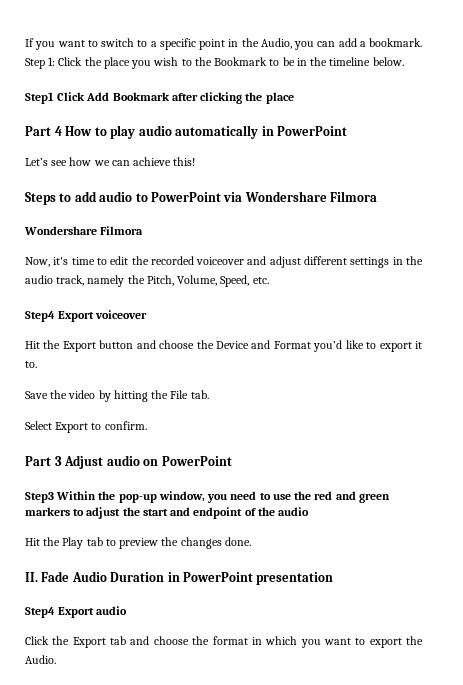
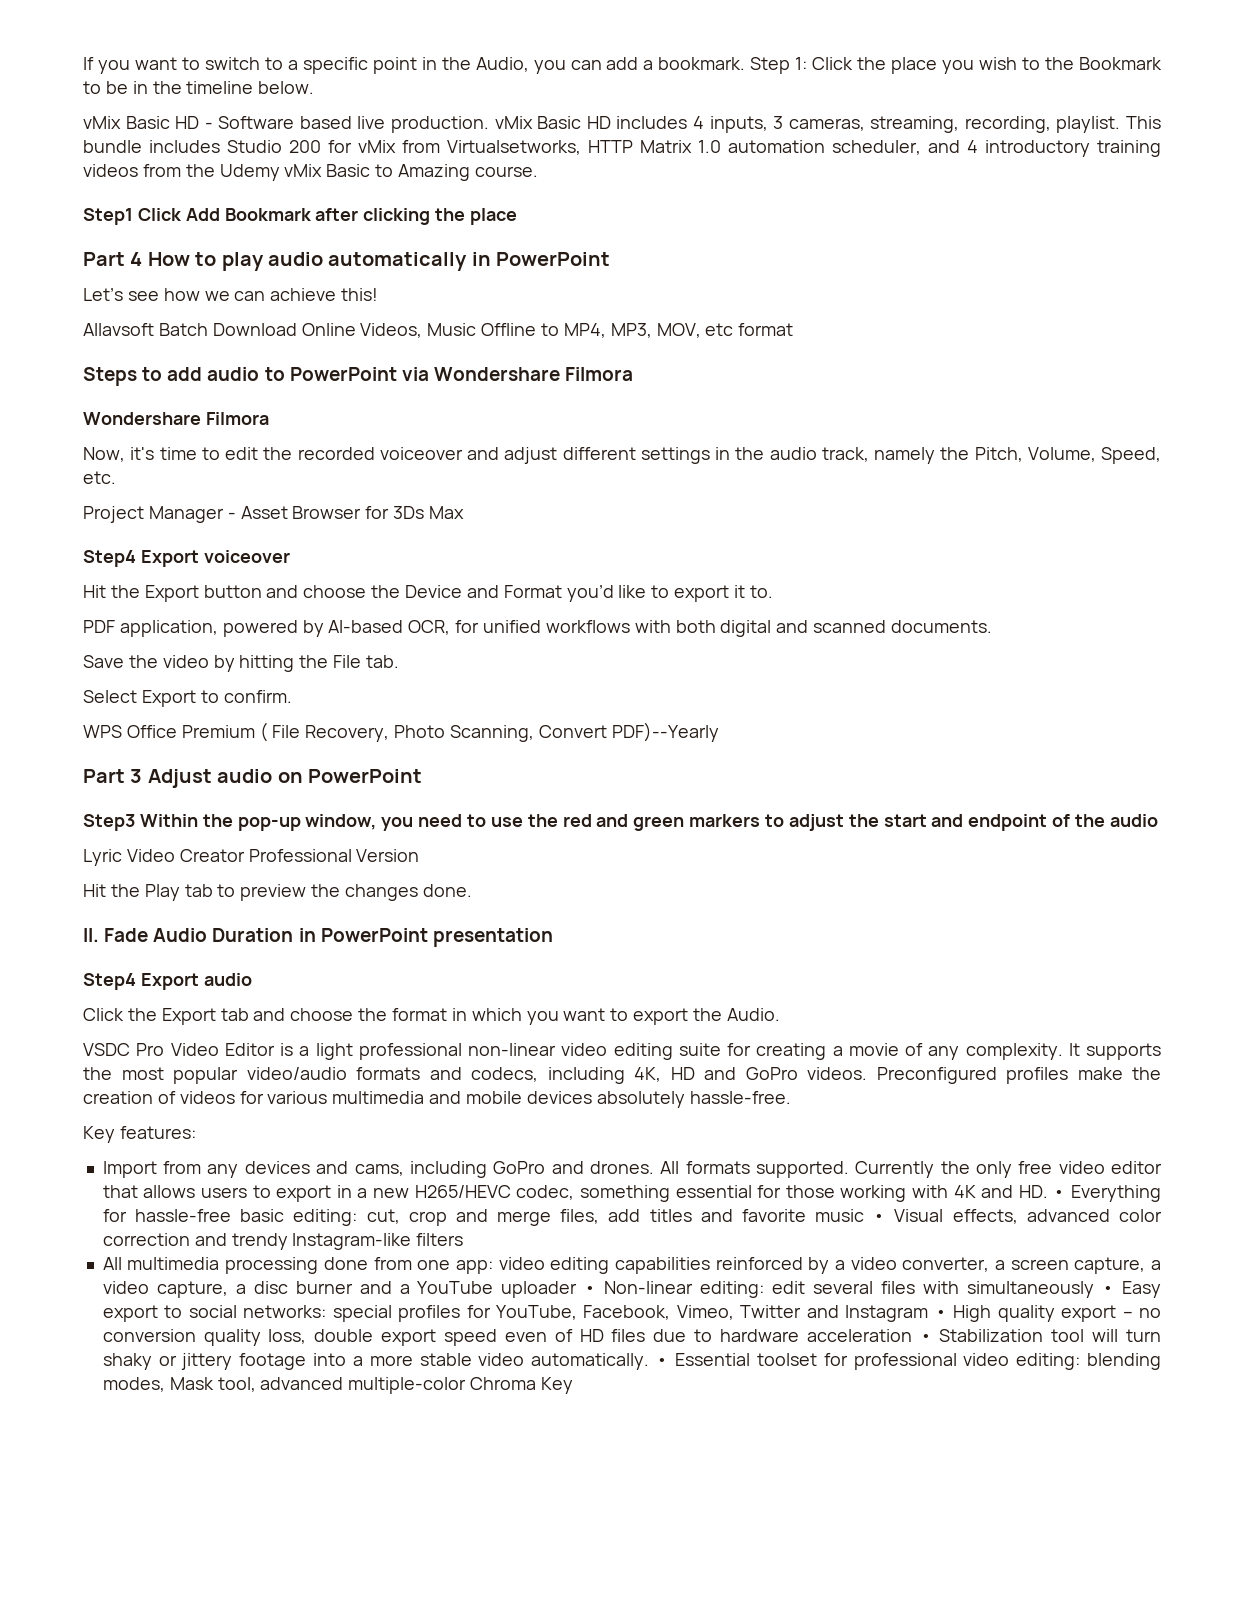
+ vMix Basic HD - Software based live production. vMix Basic HD includes 4 inputs, 3 cameras, streaming, recording, playlist. This bundle includes Studio 200 for vMix from Virtualsetworks, HTTP Matrix 1.0 automation scheduler, and 4 introductory training videos from the Udemy vMix Basic to Amazing course.
+ Allavsoft Batch Download Online Videos, Music Offline to MP4, MP3, MOV, etc format
+ Project Manager - Asset Browser for 3Ds Max
+ PDF application, powered by AI-based OCR, for unified workflows with both digital and scanned documents.
+ WPS Office Premium ( File Recovery, Photo Scanning, Convert PDF)--Yearly
+ Lyric Video Creator Professional Version
+ VSDC Pro Video Editor is a light professional non-linear video editing suite for creating a movie of any complexity. It supports the most popular video/audio formats and codecs, including 4K, HD and GoPro videos. Preconfigured profiles make the creation of videos for various multimedia and mobile devices absolutely hassle-free.
+ Key features:
+ Import from any devices and cams, including GoPro and drones. All formats supported. Сurrently the only free video editor that allows users to export in a new H265/HEVC codec, something essential for those working with 4K and HD. • Everything for hassle-free basic editing: cut, crop and merge files, add titles and favorite music • Visual effects, advanced color correction and trendy Instagram-like filters
+ All multimedia processing done from one app: video editing capabilities reinforced by a video converter, a screen capture, a video capture, a disc burner and a YouTube uploader • Non-linear editing: edit several files with simultaneously • Easy export to social networks: special profiles for YouTube, Facebook, Vimeo, Twitter and Instagram • High quality export – no conversion quality loss, double export speed even of HD files due to hardware acceleration • Stabilization tool will turn shaky or jittery footage into a more stable video automatically. • Essential toolset for professional video editing: blending modes, Mask tool, advanced multiple-color Chroma Key

